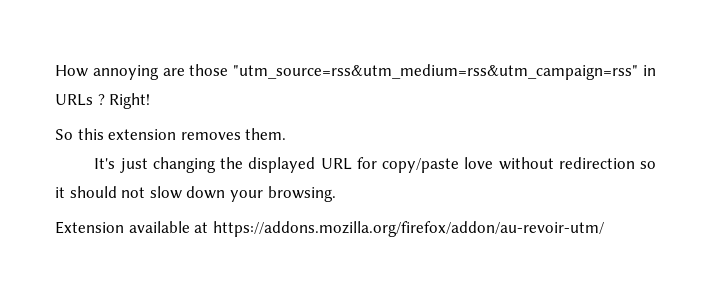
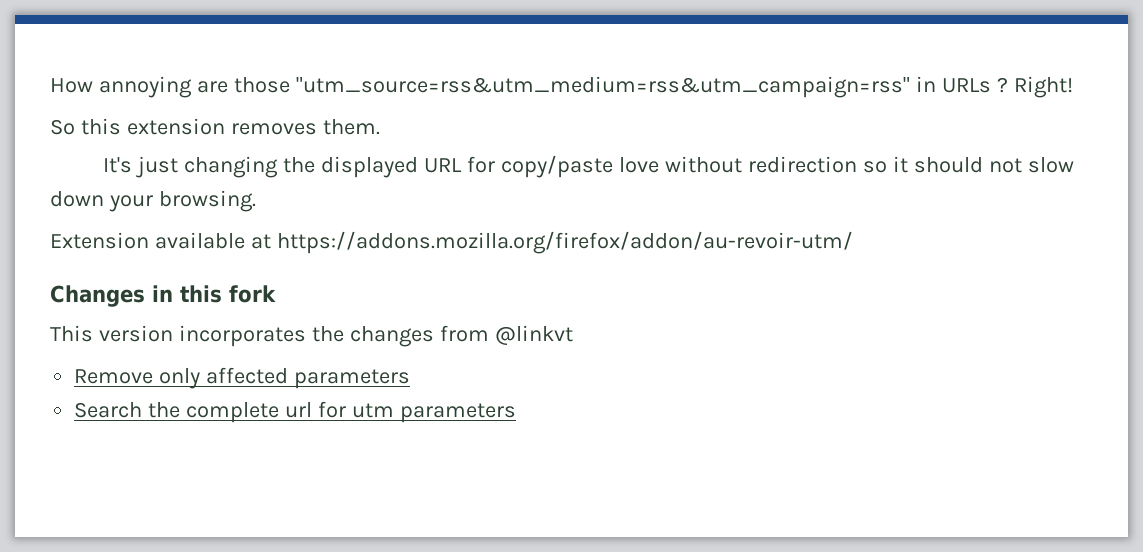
+ Changes in this fork
+ This version incorporates the changes from @linkvt
+ Remove only affected parameters
+ Search the complete url for utm parameters

